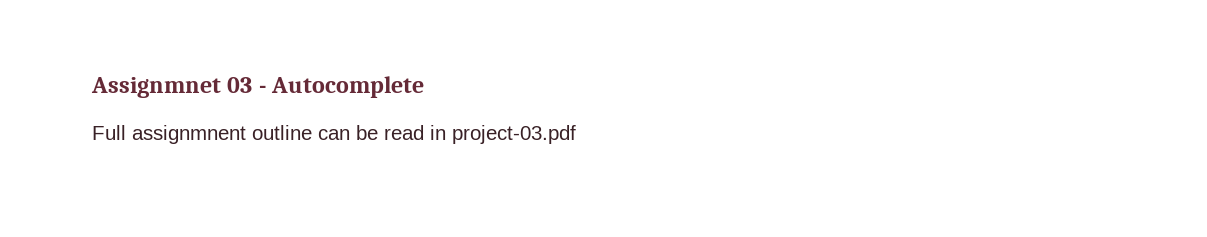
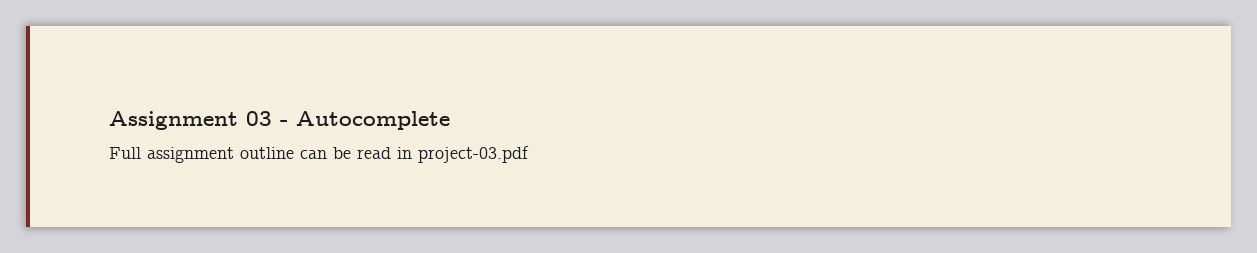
- Assignmnet 03 - Autocomplete
+ Assignment 03 - Autocomplete
- Full assignmnent outline can be read in project-03.pdf
+ Full assignment outline can be read in project-03.pdf

